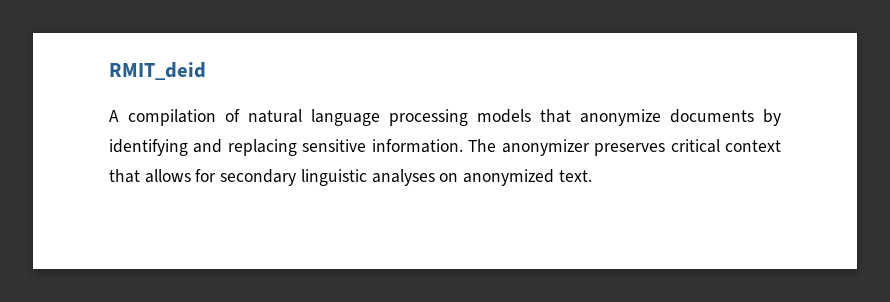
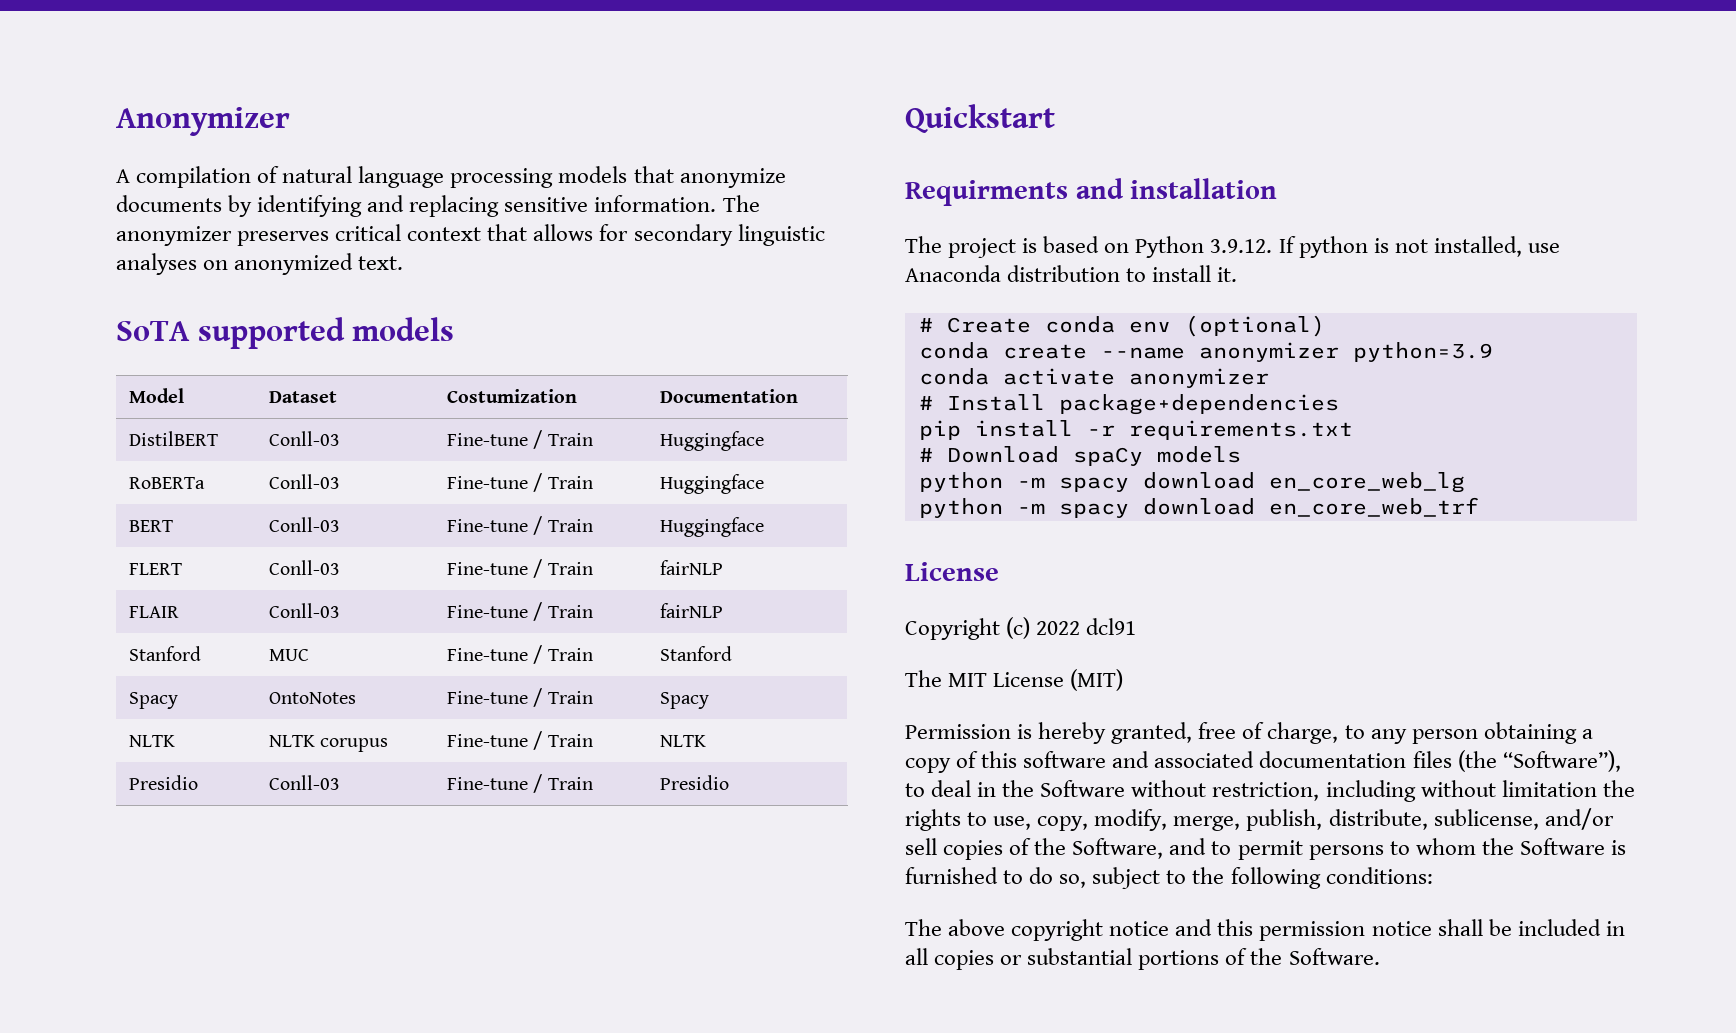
- RMIT_deid
+ Anonymizer
+ SoTA supported models
+ Model | Dataset | Costumization | Documentation
+ DistilBERT | Conll-03 | Fine-tune / Train | Huggingface
+ RoBERTa | Conll-03 | Fine-tune / Train | Huggingface
+ BERT | Conll-03 | Fine-tune / Train | Huggingface
+ FLERT | Conll-03 | Fine-tune / Train | fairNLP
+ FLAIR | Conll-03 | Fine-tune / Train | fairNLP
+ Stanford | MUC | Fine-tune / Train | Stanford
+ Spacy | OntoNotes | Fine-tune / Train | Spacy
+ NLTK | NLTK corupus | Fine-tune / Train | NLTK
+ Presidio | Conll-03 | Fine-tune / Train | Presidio
+ Quickstart
+ Requirments and installation
+ The project is based on Python 3.9.12. If python is not installed, use Anaconda distribution to install it.
+ # Create conda env (optional)
+ conda create --name anonymizer python=3.9
+ conda activate anonymizer
+ # Install package+dependencies
+ pip install -r requirements.txt
+ # Download spaCy models
+ python -m spacy download en_core_web_lg
+ python -m spacy download en_core_web_trf
+ License
+ Copyright (c) 2022 dcl91
+ The MIT License (MIT)
+ Permission is hereby granted, free of charge, to any person obtaining a copy of this software and associated documentation files (the “Software”), to deal in the Software without restriction, including without limitation the rights to use, copy, modify, merge, publish, distribute, sublicense, and/or sell copies of the Software, and to permit persons to whom the Software is furnished to do so, subject to the following conditions:
+ The above copyright notice and this permission notice shall be included in all copies or substantial portions of the Software.

